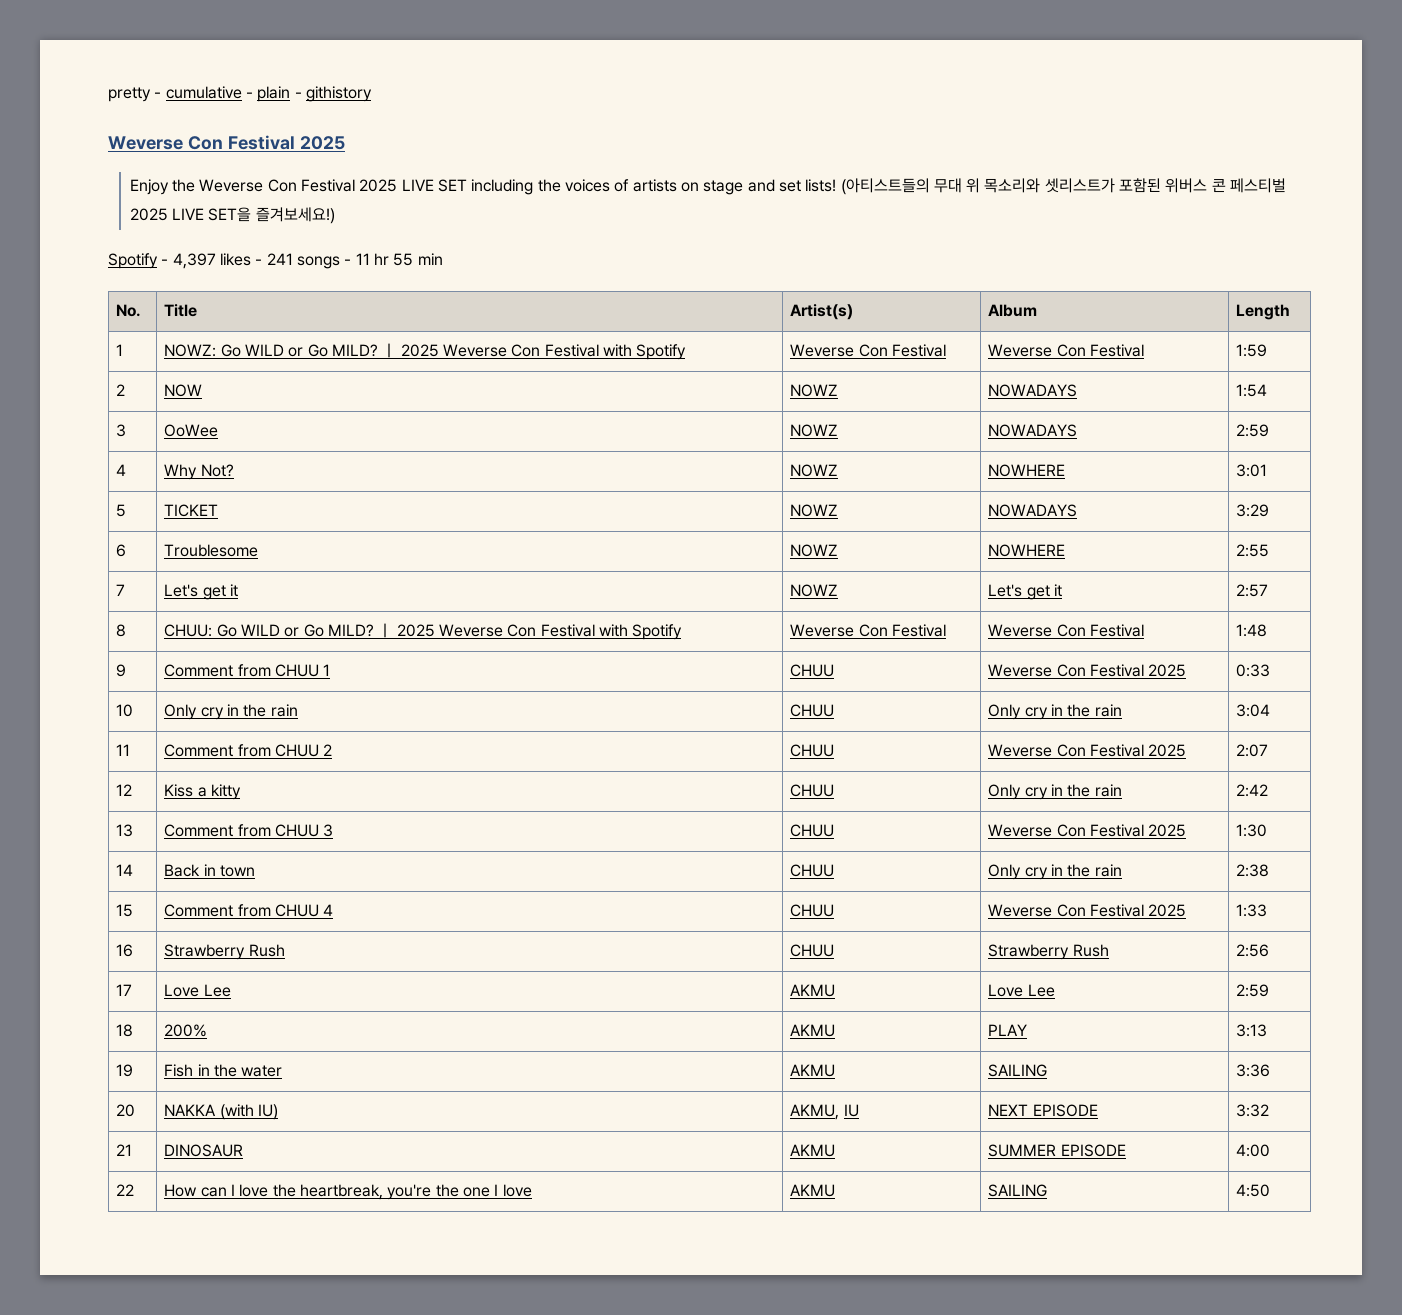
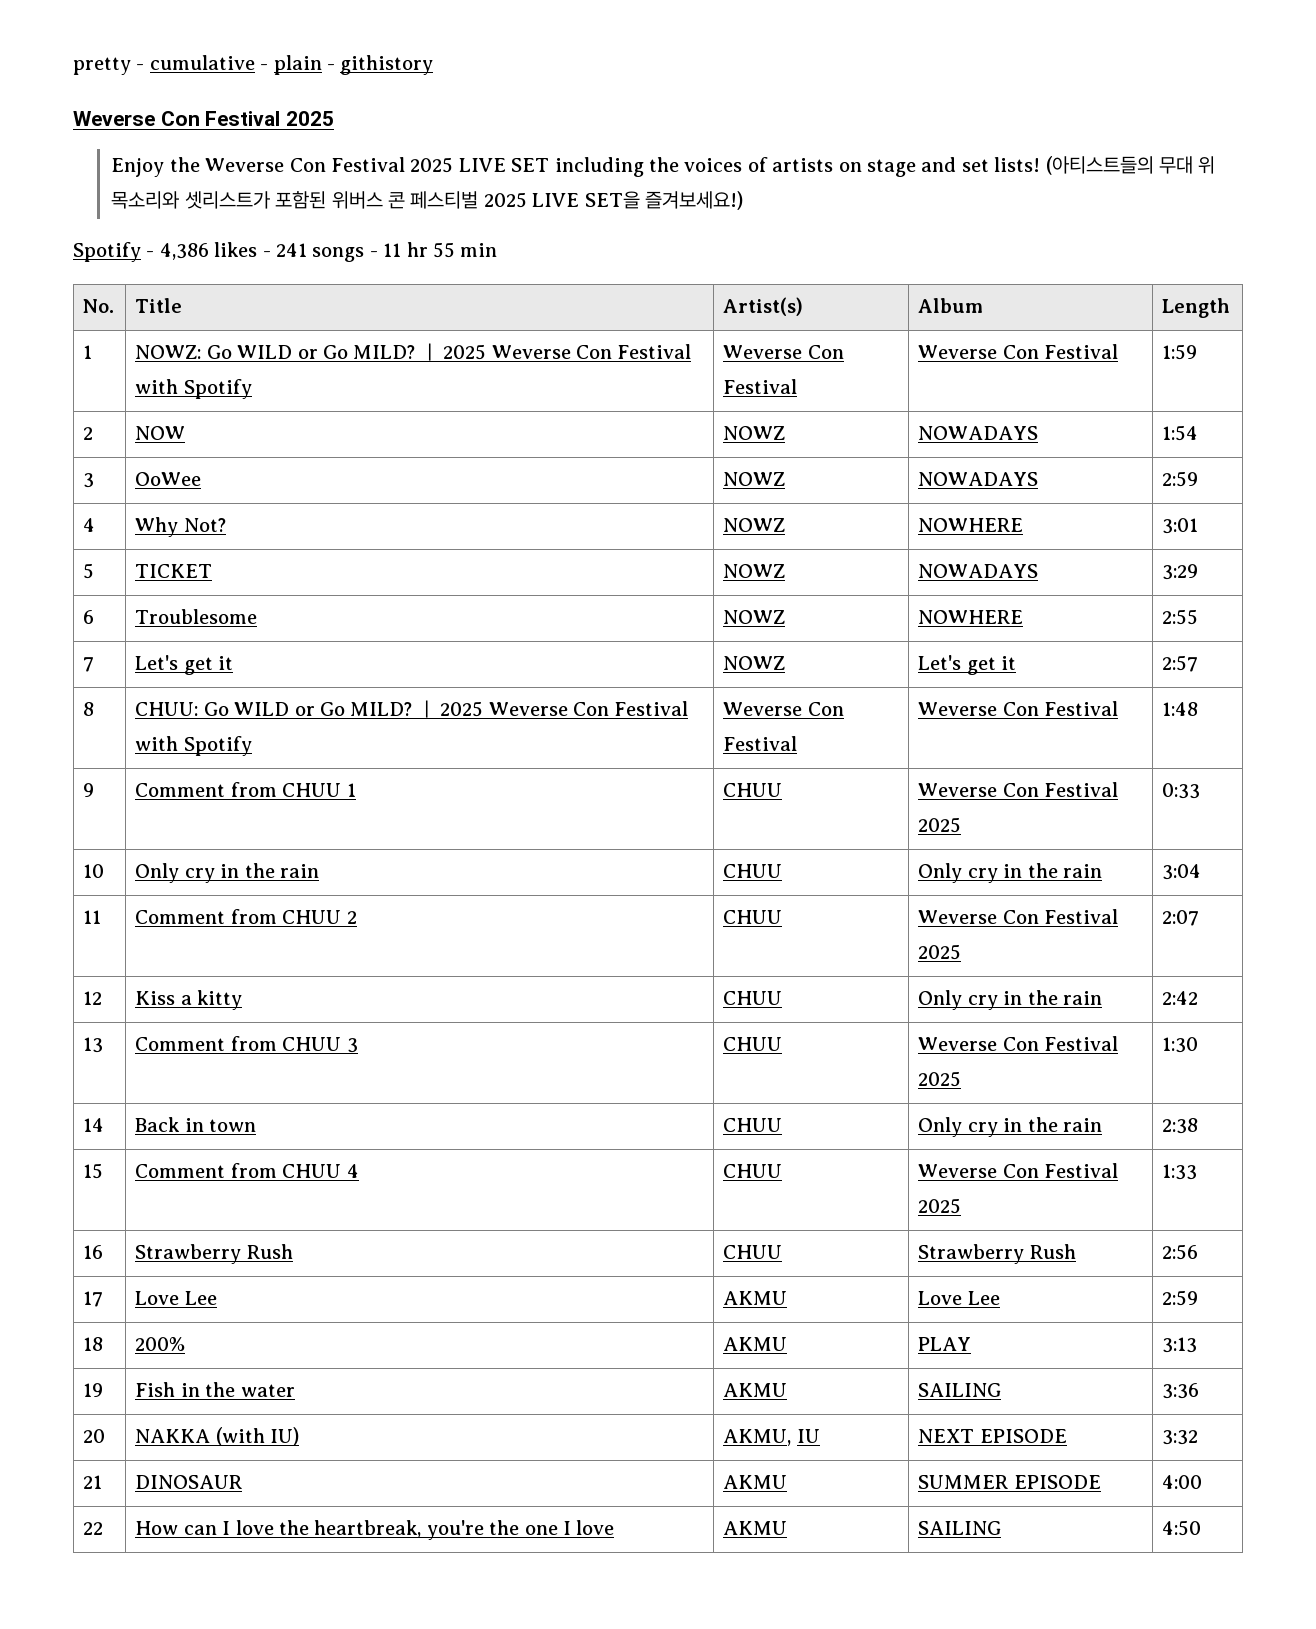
- Spotify - 4,397 likes - 241 songs - 11 hr 55 min
+ Spotify - 4,386 likes - 241 songs - 11 hr 55 min

